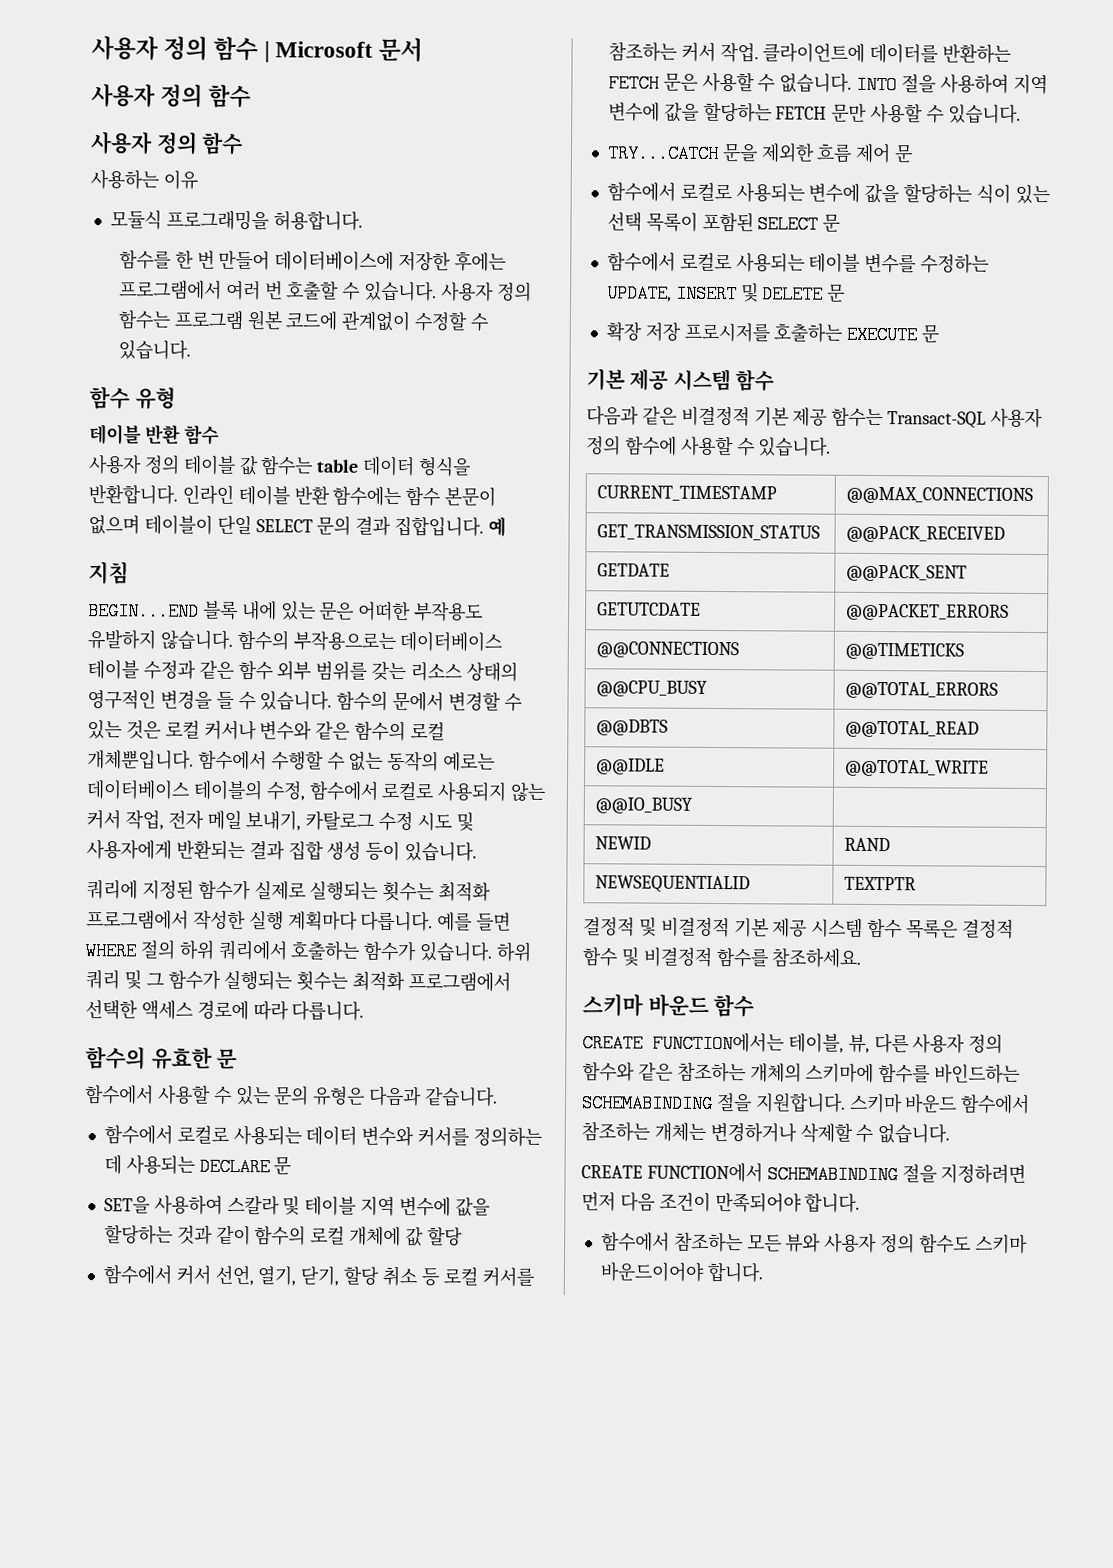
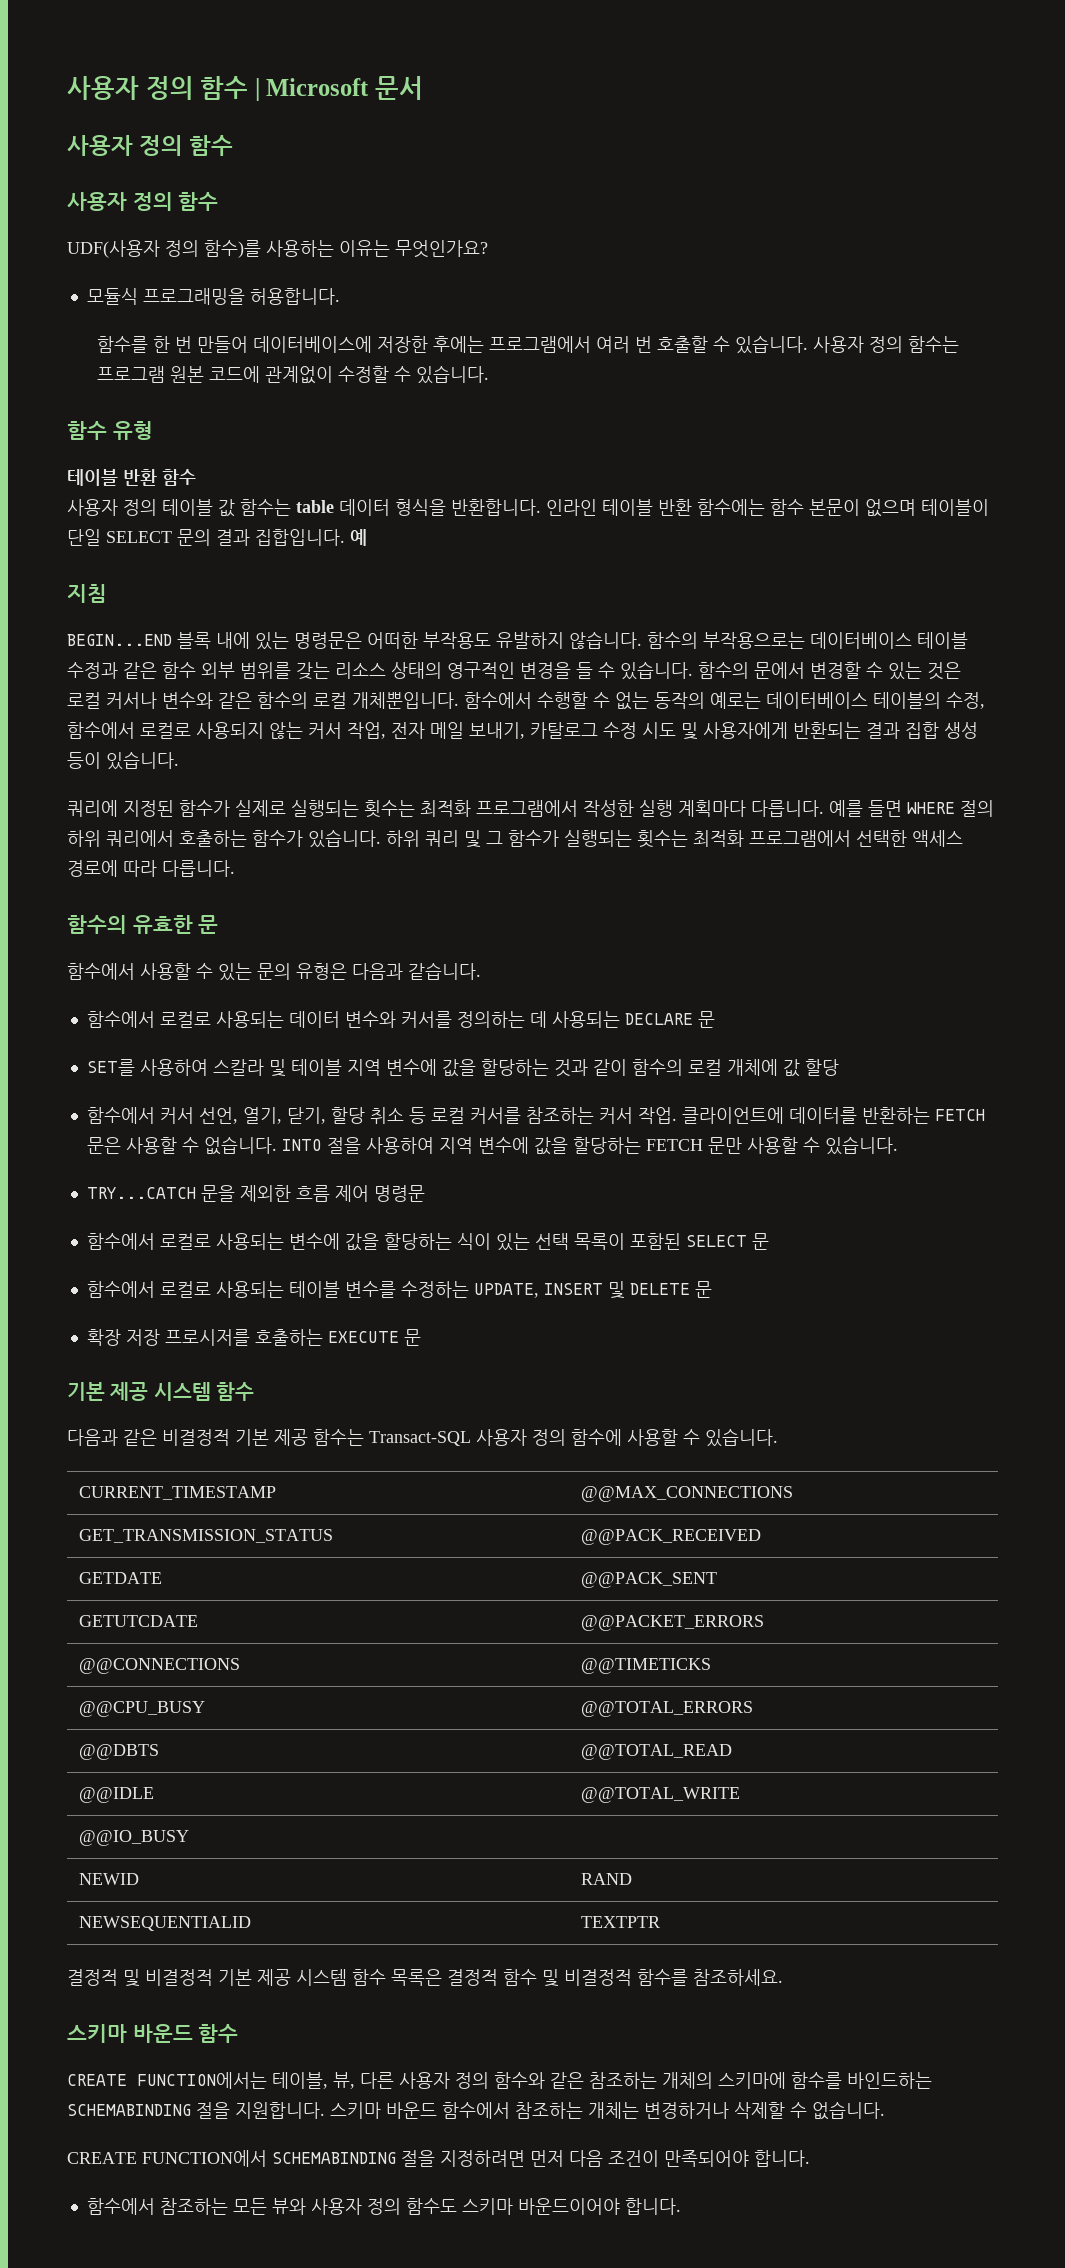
- 사용하는 이유
+ UDF(사용자 정의 함수)를 사용하는 이유는 무엇인가요?
- BEGIN...END 블록 내에 있는 문은 어떠한 부작용도 유발하지 않습니다.
+ BEGIN...END 블록 내에 있는 명령문은 어떠한 부작용도 유발하지 않습니다.
- SET을 사용하여 스칼라 및 테이블 지역 변수에 값을 할당하는 것과 같이 함수의 로컬 개체에 값 할당
+ SET를 사용하여 스칼라 및 테이블 지역 변수에 값을 할당하는 것과 같이 함수의 로컬 개체에 값 할당
- TRY...CATCH 문을 제외한 흐름 제어 문
+ TRY...CATCH 문을 제외한 흐름 제어 명령문

